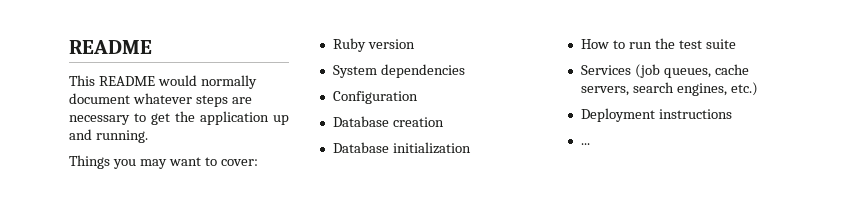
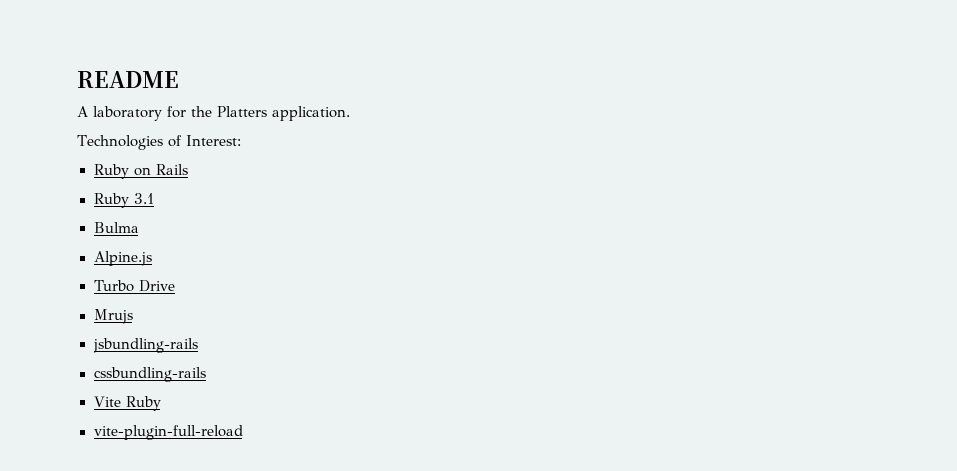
- This README would normally document whatever steps are necessary to get the application up and running.
- Things you may want to cover:
- Ruby version
- System dependencies
- Configuration
- Database creation
- Database initialization
- How to run the test suite
- Services (job queues, cache servers, search engines, etc.)
- Deployment instructions
- ...
+ A laboratory for the Platters application.
+ Technologies of Interest:
+ Ruby on Rails
+ Ruby 3.1
+ Bulma
+ Alpine.js
+ Turbo Drive
+ Mrujs
+ jsbundling-rails
+ cssbundling-rails
+ Vite Ruby
+ vite-plugin-full-reload

